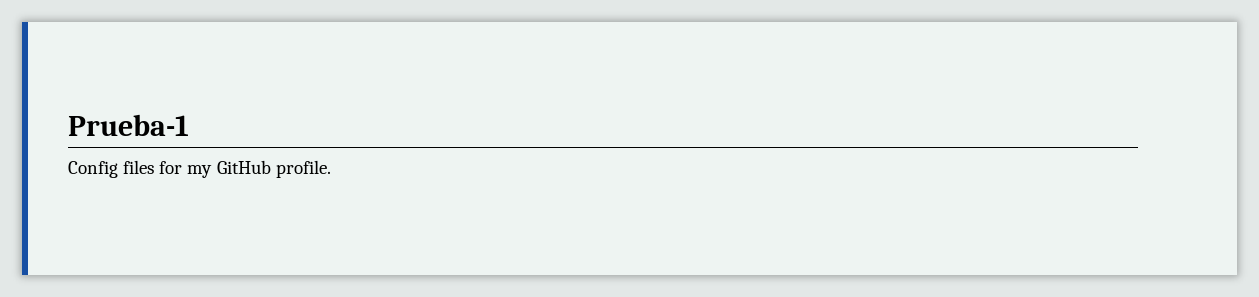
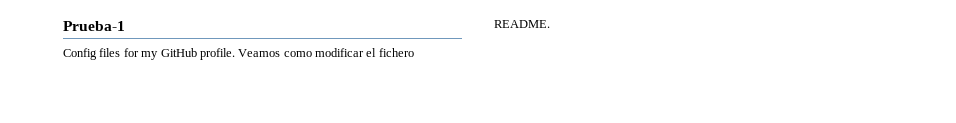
+ Veamos como modificar el fichero README.

